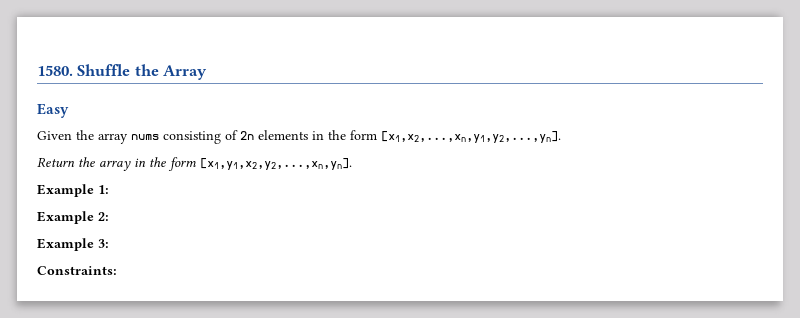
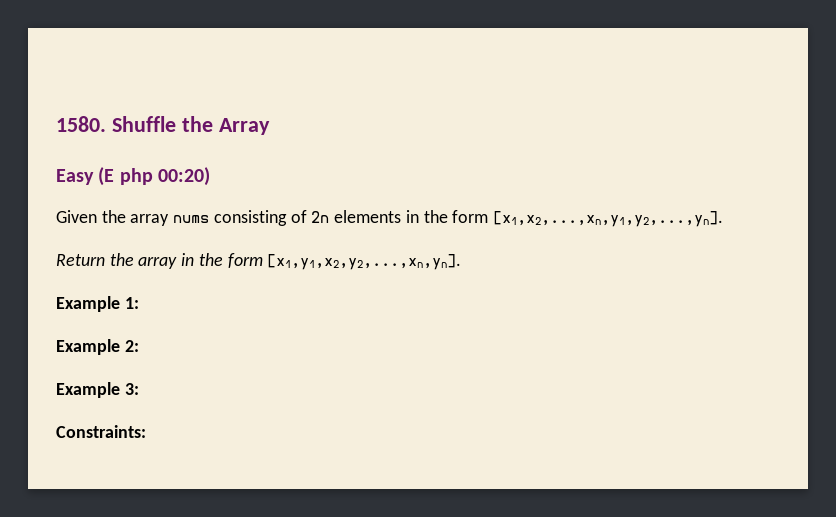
- Easy
+ Easy (E php 00:20)

